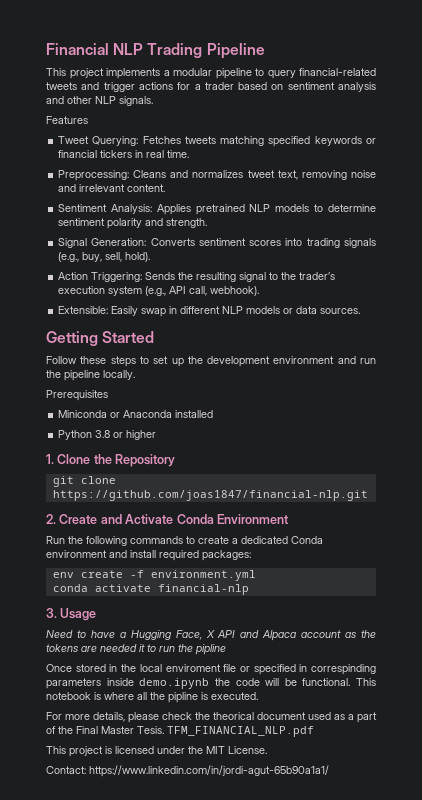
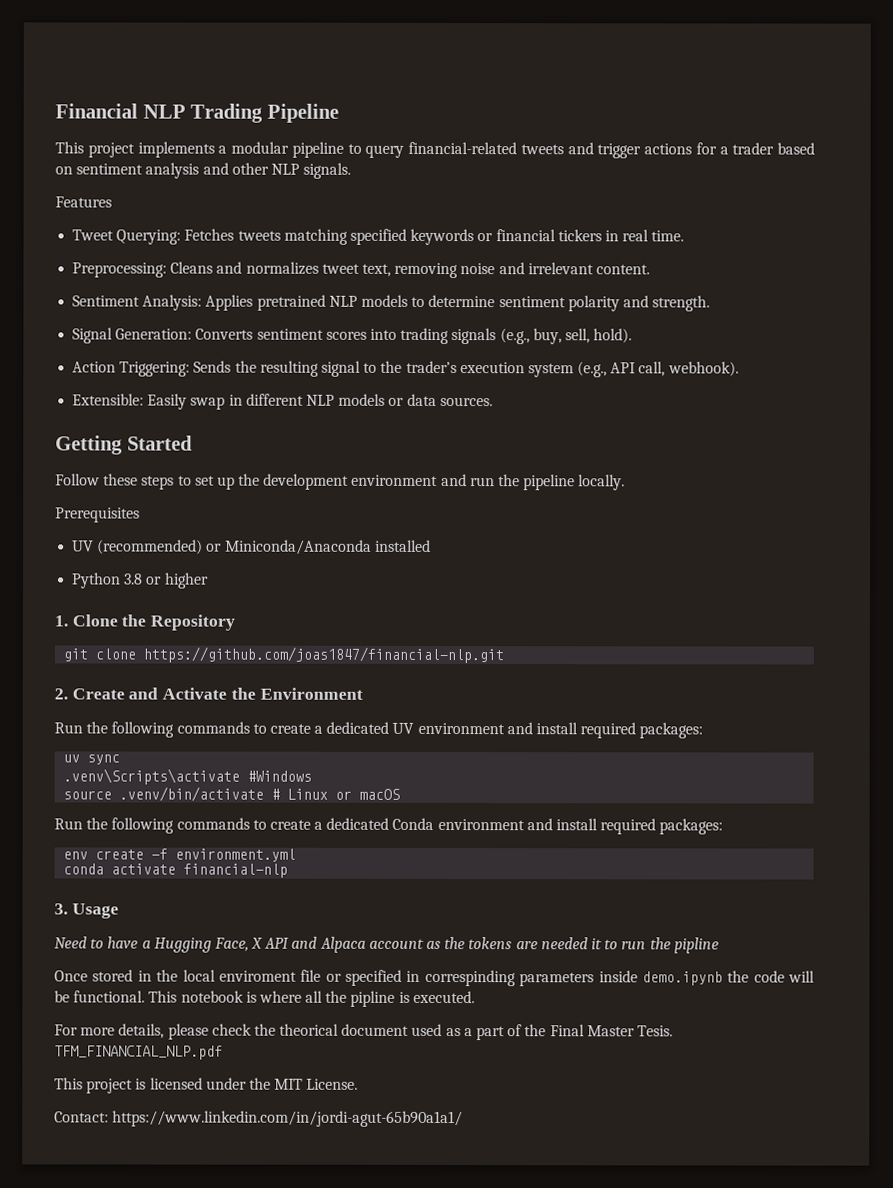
- Miniconda or Anaconda installed
+ UV (recommended) or Miniconda/Anaconda installed
- 2. Create and Activate Conda Environment
+ 2. Create and Activate the Environment
+ Run the following commands to create a dedicated UV environment and install required packages:
+ uv sync
+ .venv\Scripts\activate #Windows
+ source .venv/bin/activate # Linux or macOS

